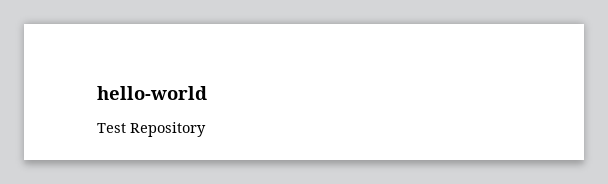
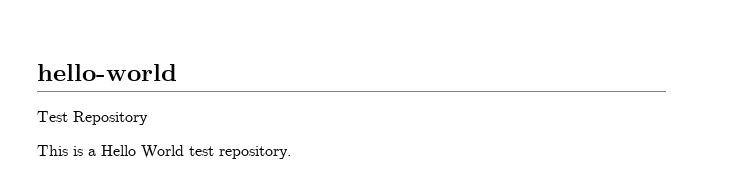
+ This is a Hello World test repository.

